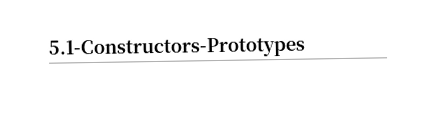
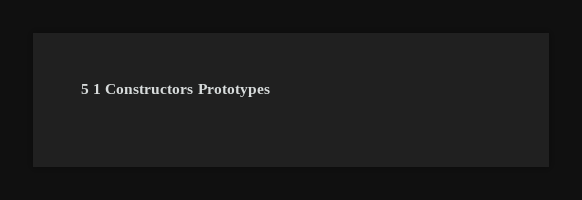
- 5.1-Constructors-Prototypes
+ 5 1 Constructors Prototypes

